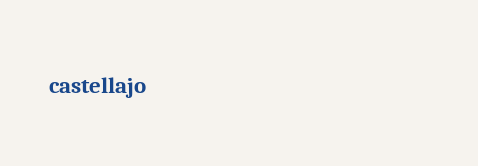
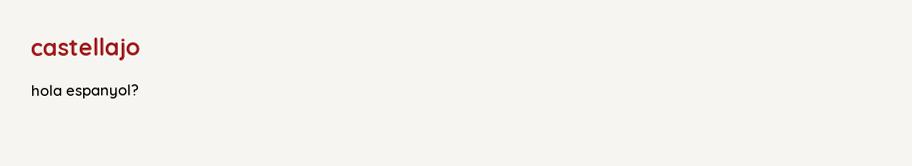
+ hola espanyol?

